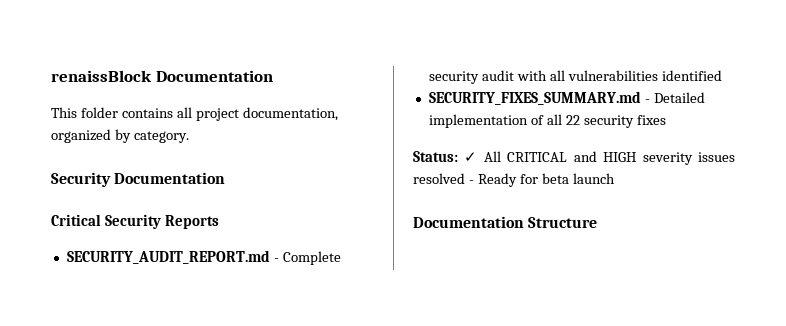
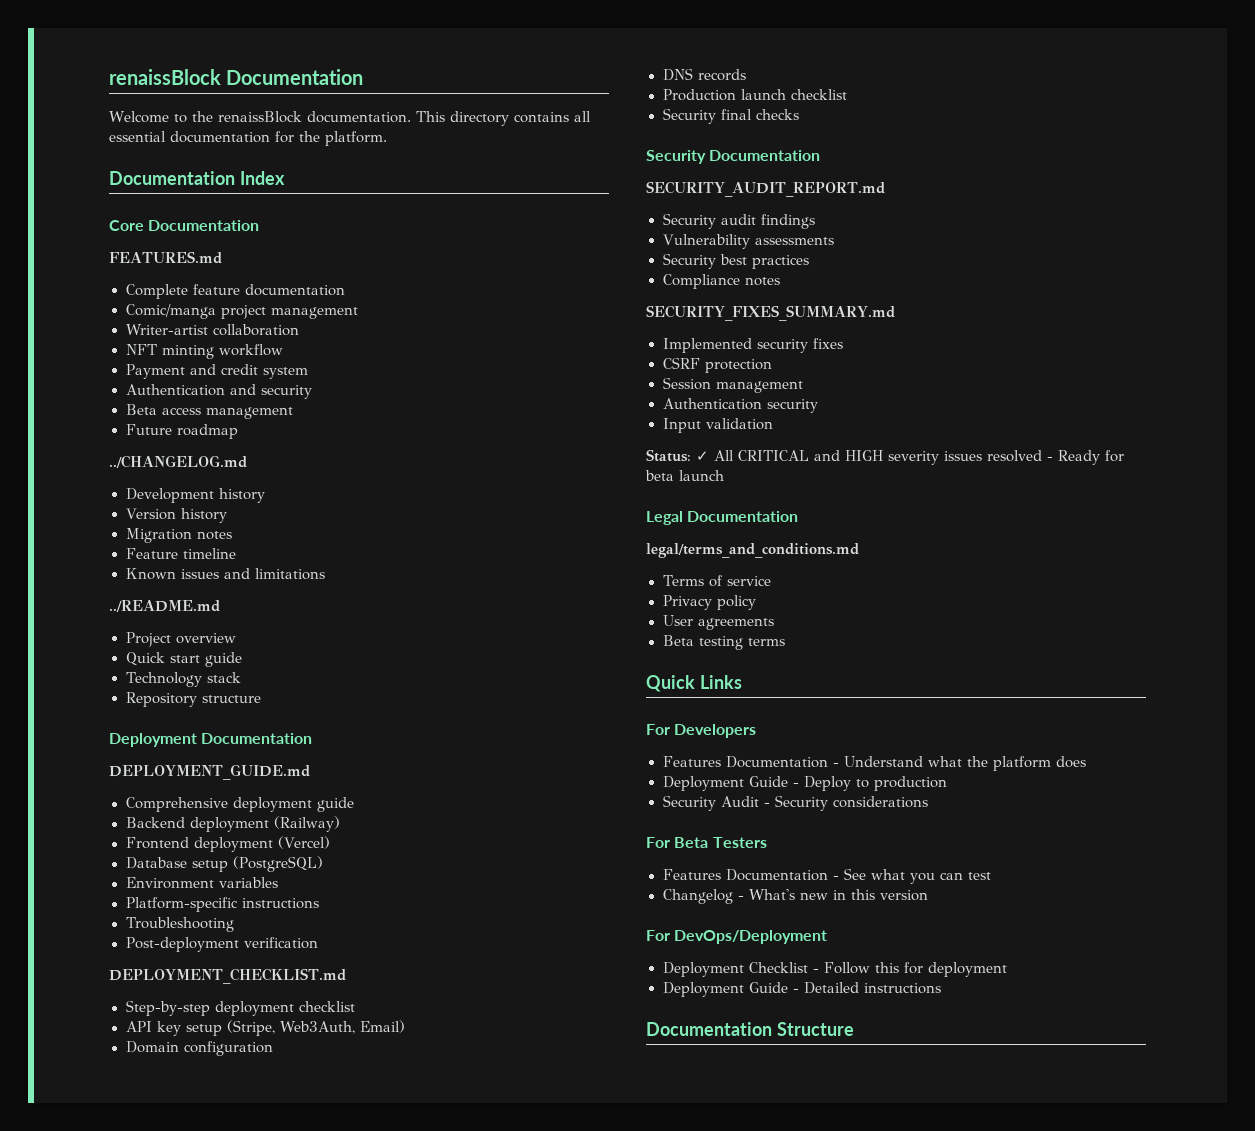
- This folder contains all project documentation, organized by category.
+ Welcome to the renaissBlock documentation. This directory contains all essential documentation for the platform.
+ Documentation Index
+ Core Documentation
+ FEATURES.md
+ Complete feature documentation
+ Comic/manga project management
+ Writer-artist collaboration
+ NFT minting workflow
+ Payment and credit system
+ Authentication and security
+ Beta access management
+ Future roadmap
+ ../CHANGELOG.md
+ Development history
+ Version history
+ Migration notes
+ Feature timeline
+ Known issues and limitations
+ ../README.md
+ Project overview
+ Quick start guide
+ Technology stack
+ Repository structure
+ Deployment Documentation
+ DEPLOYMENT_GUIDE.md
+ Comprehensive deployment guide
+ Backend deployment (Railway)
+ Frontend deployment (Vercel)
+ Database setup (PostgreSQL)
+ Environment variables
+ Platform-specific instructions
+ Troubleshooting
+ Post-deployment verification
+ DEPLOYMENT_CHECKLIST.md
+ Step-by-step deployment checklist
+ API key setup (Stripe, Web3Auth, Email)
+ Domain configuration
+ DNS records
+ Production launch checklist
+ Security final checks
  Security Documentation
- Critical Security Reports
- SECURITY_AUDIT_REPORT.md - Complete security audit with all vulnerabilities identified
- SECURITY_FIXES_SUMMARY.md - Detailed implementation of all 22 security fixes
+ SECURITY_AUDIT_REPORT.md
+ Security audit findings
+ Vulnerability assessments
+ Security best practices
+ Compliance notes
+ SECURITY_FIXES_SUMMARY.md
+ Implemented security fixes
+ CSRF protection
+ Session management
+ Authentication security
+ Input validation
+ Legal Documentation
+ legal/terms_and_conditions.md
+ Terms of service
+ Privacy policy
+ User agreements
+ Beta testing terms
+ Quick Links
+ For Developers
+ Features Documentation - Understand what the platform does
+ Deployment Guide - Deploy to production
+ Security Audit - Security considerations
+ For Beta Testers
+ Features Documentation - See what you can test
+ Changelog - What's new in this version
+ For DevOps/Deployment
+ Deployment Checklist - Follow this for deployment
+ Deployment Guide - Detailed instructions

